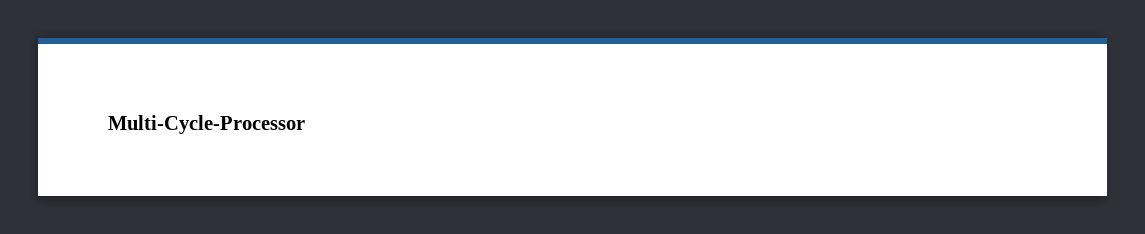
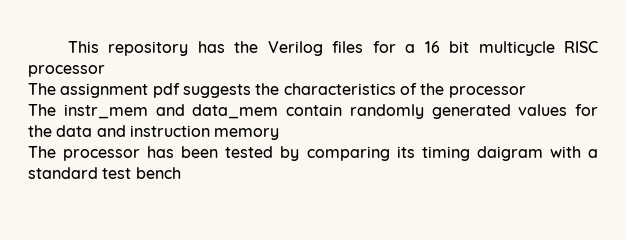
- Multi-Cycle-Processor
+ This repository has the Verilog files for a 16 bit multicycle RISC processor
+ The assignment pdf suggests the characteristics of the processor
+ The instr_mem and data_mem contain randomly generated values for the data and instruction memory
+ The processor has been tested by comparing its timing daigram with a standard test bench

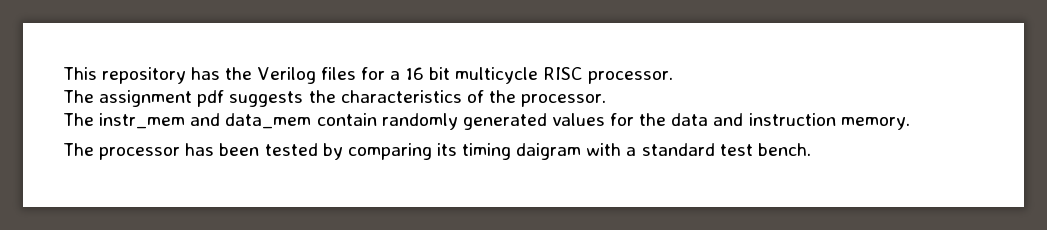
- This repository has the Verilog files for a 16 bit multicycle RISC processor
+ This repository has the Verilog files for a 16 bit multicycle RISC processor.
- The assignment pdf suggests the characteristics of the processor
+ The assignment pdf suggests the characteristics of the processor.
- The instr_mem and data_mem contain randomly generated values for the data and instruction memory
+ The instr_mem and data_mem contain randomly generated values for the data and instruction memory.
- The processor has been tested by comparing its timing daigram with a standard test bench
+ The processor has been tested by comparing its timing daigram with a standard test bench.

